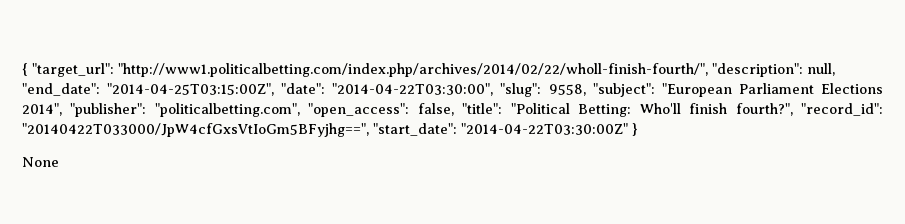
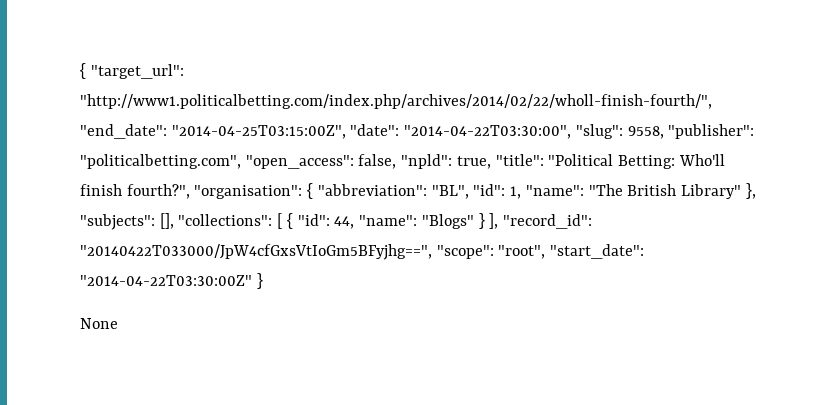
- { "target_url": "http://www1.politicalbetting.com/index.php/archives/2014/02/22/wholl-finish-fourth/", "description": null, "end_date": "2014-04-25T03:15:00Z", "date": "2014-04-22T03:30:00", "slug": 9558, "subject": "European Parliament Elections 2014", "publisher": "politicalbetting.com", "open_access": false, "title": "Political Betting: Who'll finish fourth?", "record_id": "20140422T033000/JpW4cfGxsVtIoGm5BFyjhg==", "start_date": "2014-04-22T03:30:00Z" }
+ { "target_url": "http://www1.politicalbetting.com/index.php/archives/2014/02/22/wholl-finish-fourth/", "end_date": "2014-04-25T03:15:00Z", "date": "2014-04-22T03:30:00", "slug": 9558, "publisher": "politicalbetting.com", "open_access": false, "npld": true, "title": "Political Betting: Who'll finish fourth?", "organisation": { "abbreviation": "BL", "id": 1, "name": "The British Library" }, "subjects": [], "collections": [ { "id": 44, "name": "Blogs" } ], "record_id": "20140422T033000/JpW4cfGxsVtIoGm5BFyjhg==", "scope": "root", "start_date": "2014-04-22T03:30:00Z" }

